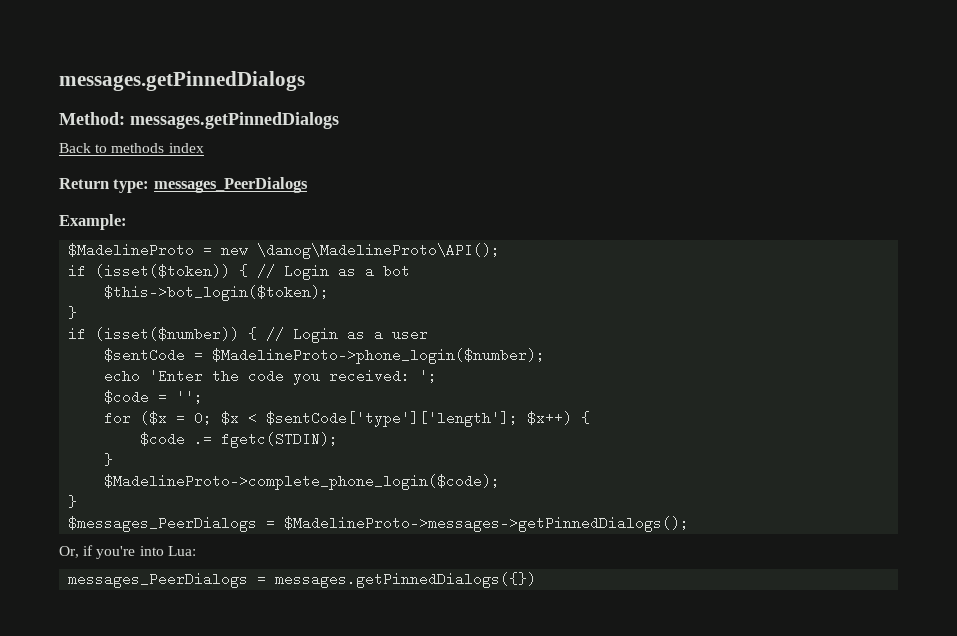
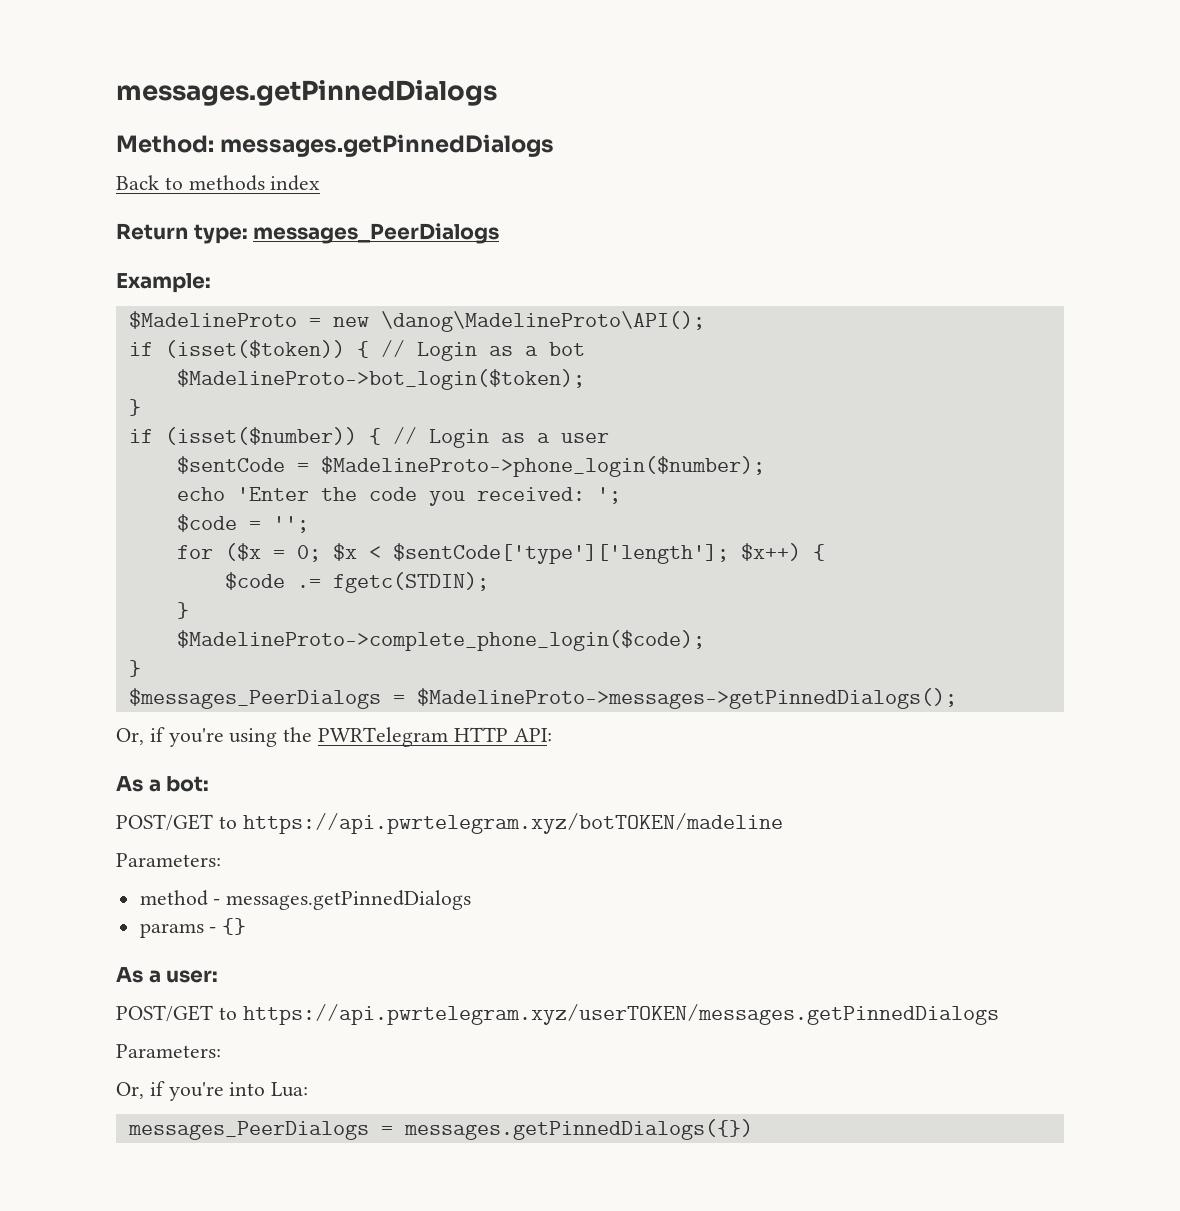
- $this->bot_login($token);
+ $MadelineProto->bot_login($token);
+ Or, if you're using the PWRTelegram HTTP API:
+ As a bot:
+ POST/GET to https://api.pwrtelegram.xyz/botTOKEN/madeline
+ Parameters:
+ method - messages.getPinnedDialogs
+ params - {}
+ As a user:
+ POST/GET to https://api.pwrtelegram.xyz/userTOKEN/messages.getPinnedDialogs
+ Parameters:

